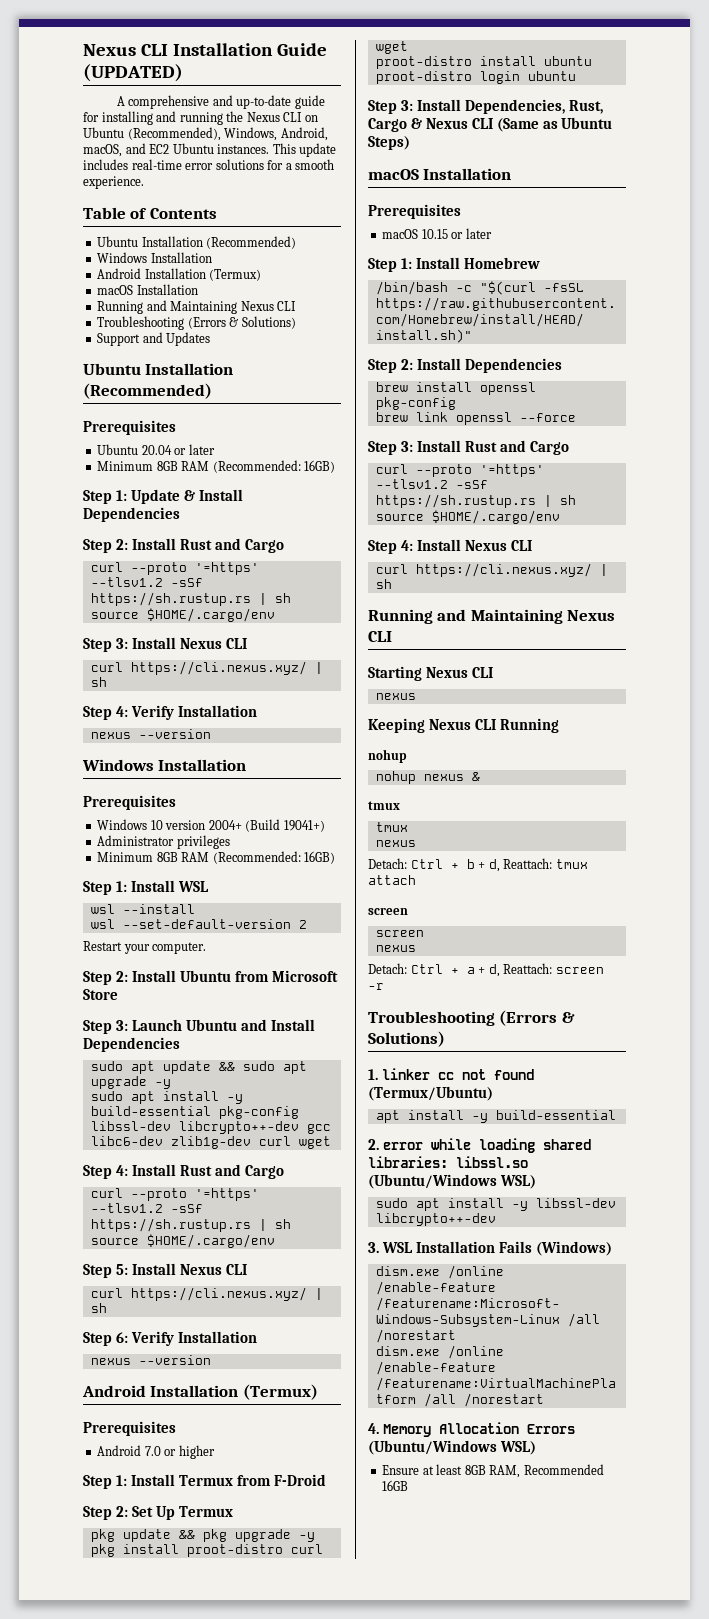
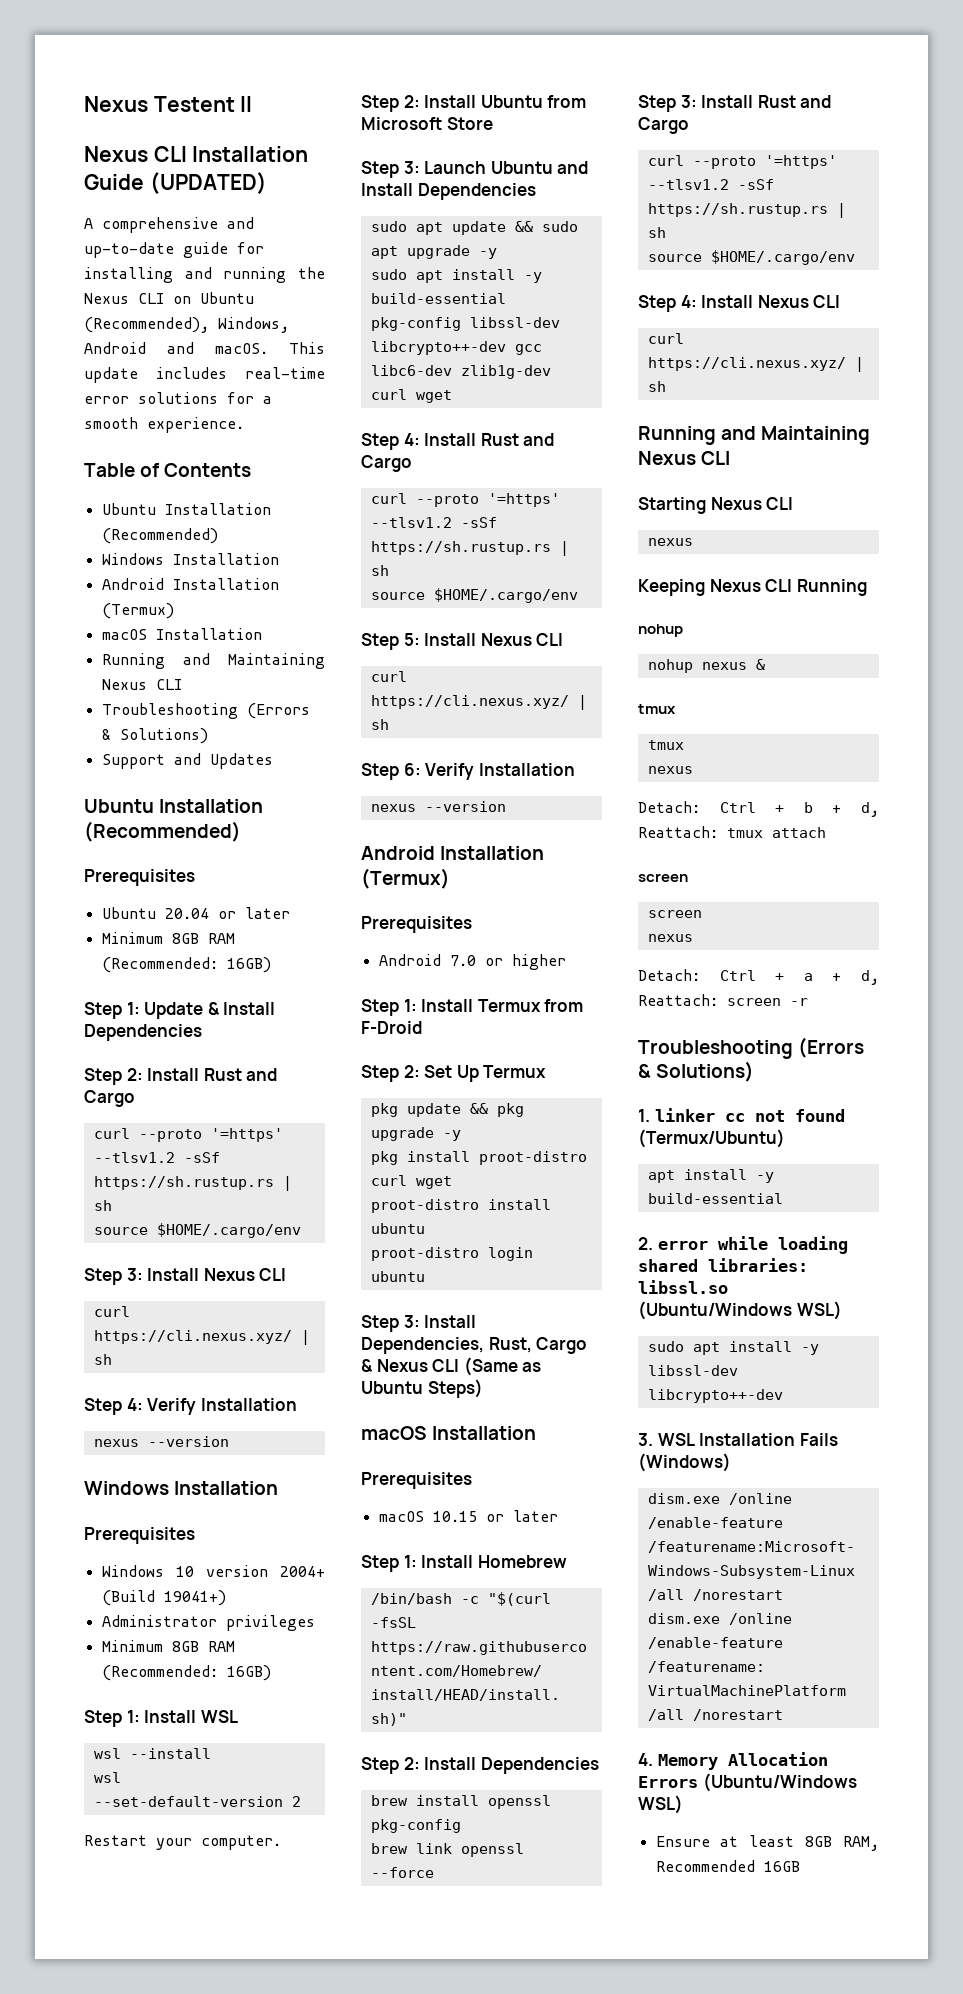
+ Nexus Testent II
- A comprehensive and up-to-date guide for installing and running the Nexus CLI on Ubuntu (Recommended), Windows, Android, macOS, and EC2 Ubuntu instances.
+ A comprehensive and up-to-date guide for installing and running the Nexus CLI on Ubuntu (Recommended), Windows, Android and macOS.

